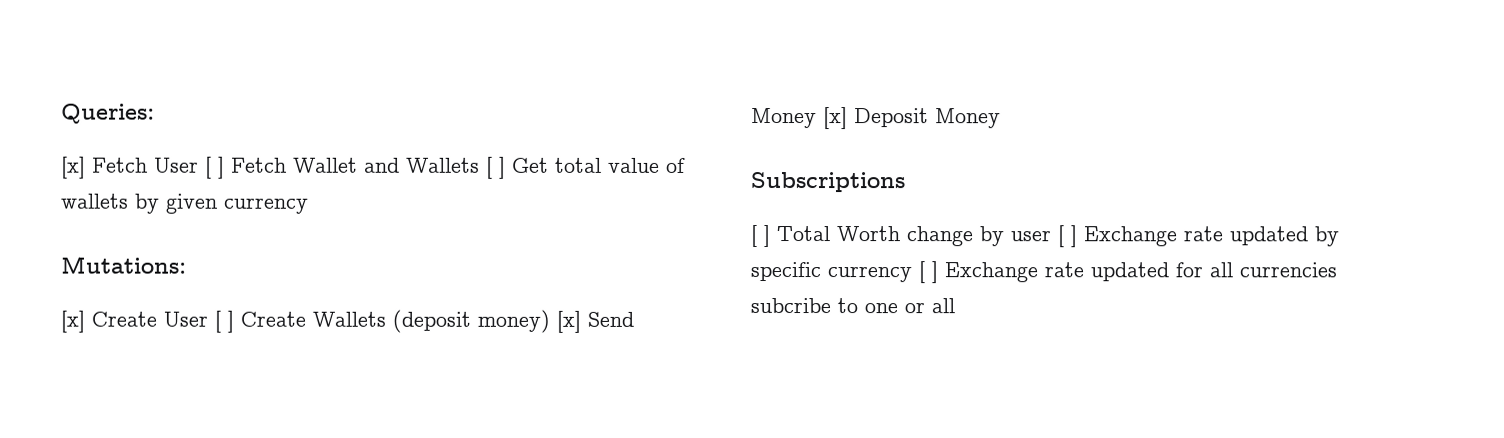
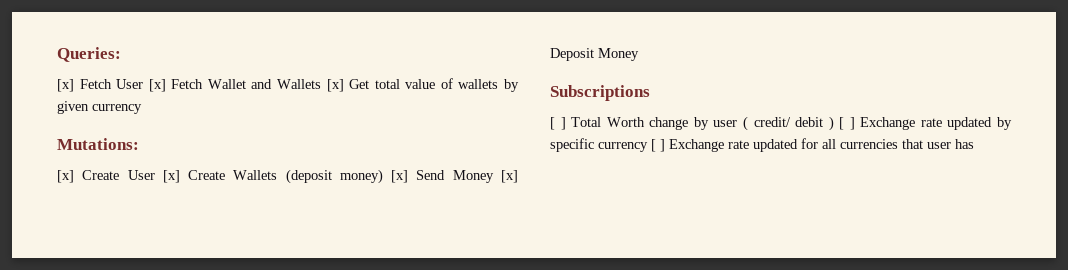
- [x] Fetch User [ ] Fetch Wallet and Wallets [ ] Get total value of wallets by given currency
+ [x] Fetch User [x] Fetch Wallet and Wallets [x] Get total value of wallets by given currency
- [x] Create User [ ] Create Wallets (deposit money) [x] Send Money [x] Deposit Money
+ [x] Create User [x] Create Wallets (deposit money) [x] Send Money [x] Deposit Money
- [ ] Total Worth change by user [ ] Exchange rate updated by specific currency [ ] Exchange rate updated for all currencies subcribe to one or all
+ [ ] Total Worth change by user ( credit/ debit ) [ ] Exchange rate updated by specific currency [ ] Exchange rate updated for all currencies that user has

